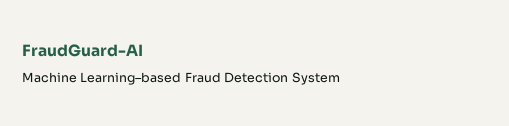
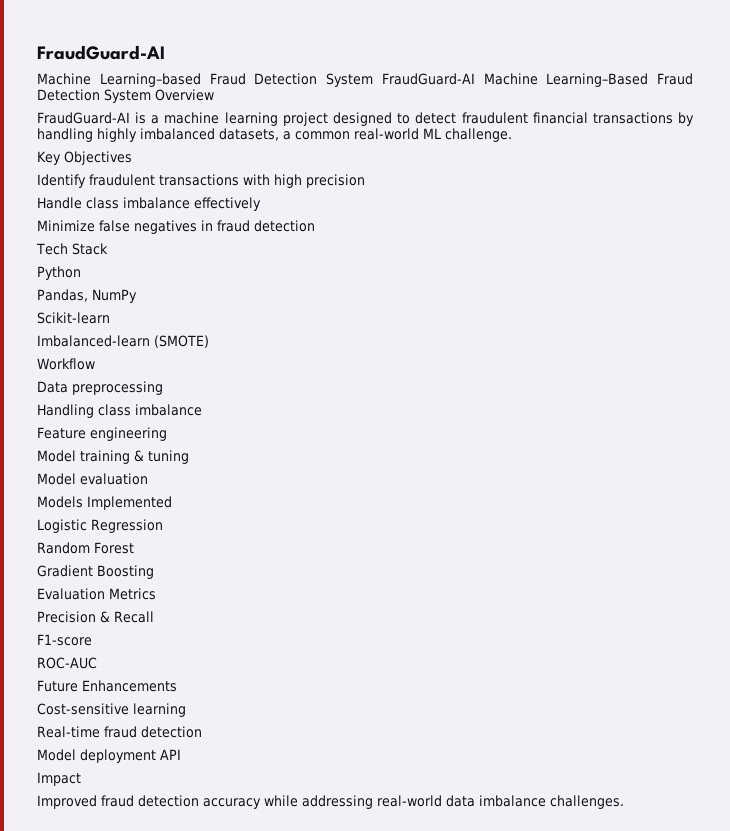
- Machine Learning–based Fraud Detection System
+ Machine Learning–based Fraud Detection System FraudGuard-AI Machine Learning–Based Fraud Detection System Overview
+ FraudGuard-AI is a machine learning project designed to detect fraudulent financial transactions by handling highly imbalanced datasets, a common real-world ML challenge.
+ Key Objectives
+ Identify fraudulent transactions with high precision
+ Handle class imbalance effectively
+ Minimize false negatives in fraud detection
+ Tech Stack
+ Python
+ Pandas, NumPy
+ Scikit-learn
+ Imbalanced-learn (SMOTE)
+ Workflow
+ Data preprocessing
+ Handling class imbalance
+ Feature engineering
+ Model training & tuning
+ Model evaluation
+ Models Implemented
+ Logistic Regression
+ Random Forest
+ Gradient Boosting
+ Evaluation Metrics
+ Precision & Recall
+ F1-score
+ ROC-AUC
+ Future Enhancements
+ Cost-sensitive learning
+ Real-time fraud detection
+ Model deployment API
+ Impact
+ Improved fraud detection accuracy while addressing real-world data imbalance challenges.

